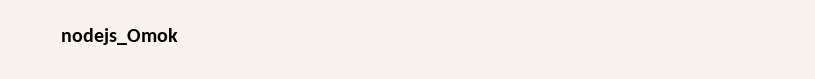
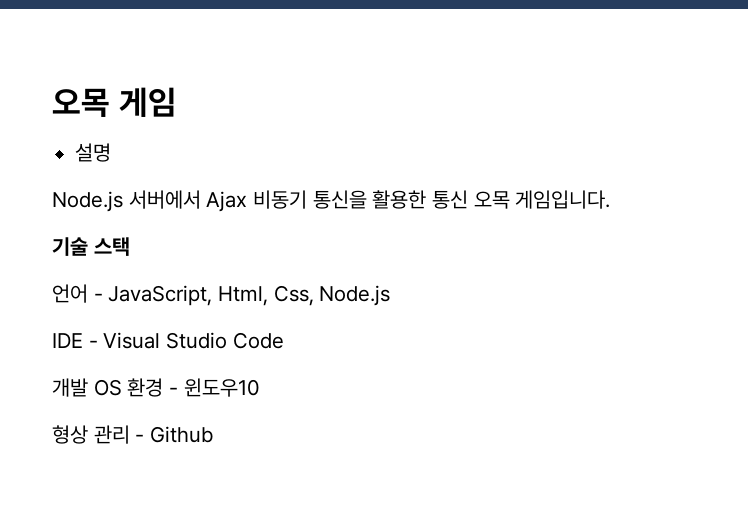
- nodejs_Omok
+ 오목 게임
+ 설명
+ Node.js 서버에서 Ajax 비동기 통신을 활용한 통신 오목 게임입니다.
+ 기술 스택
+ 언어 - JavaScript, Html, Css, Node.js
+ IDE - Visual Studio Code
+ 개발 OS 환경 - 윈도우10
+ 형상 관리 - Github

